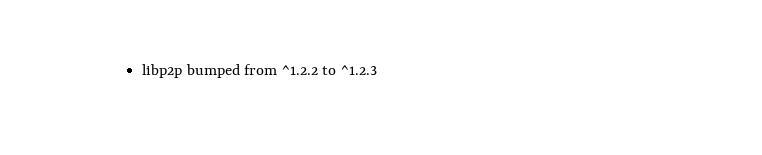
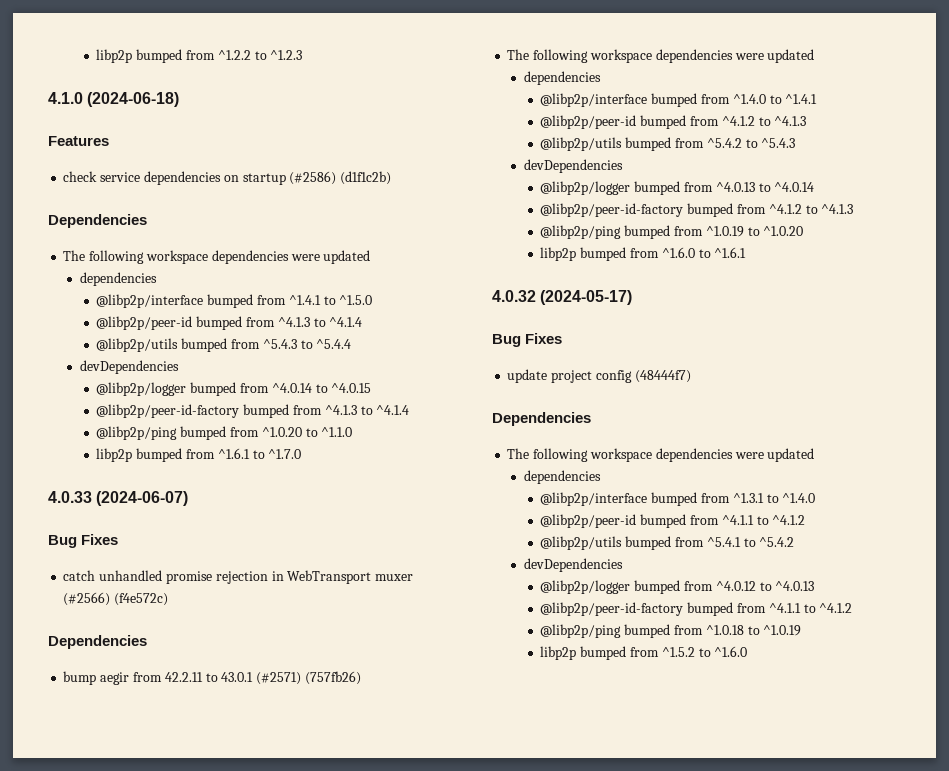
+ 4.1.0 (2024-06-18)
+ Features
+ check service dependencies on startup (#2586) (d1f1c2b)
+ Dependencies
+ The following workspace dependencies were updated
+ dependencies
+ @libp2p/interface bumped from ^1.4.1 to ^1.5.0
+ @libp2p/peer-id bumped from ^4.1.3 to ^4.1.4
+ @libp2p/utils bumped from ^5.4.3 to ^5.4.4
+ devDependencies
+ @libp2p/logger bumped from ^4.0.14 to ^4.0.15
+ @libp2p/peer-id-factory bumped from ^4.1.3 to ^4.1.4
+ @libp2p/ping bumped from ^1.0.20 to ^1.1.0
+ libp2p bumped from ^1.6.1 to ^1.7.0
+ 4.0.33 (2024-06-07)
+ Bug Fixes
+ catch unhandled promise rejection in WebTransport muxer (#2566) (f4e572c)
+ Dependencies
+ bump aegir from 42.2.11 to 43.0.1 (#2571) (757fb26)
+ The following workspace dependencies were updated
+ dependencies
+ @libp2p/interface bumped from ^1.4.0 to ^1.4.1
+ @libp2p/peer-id bumped from ^4.1.2 to ^4.1.3
+ @libp2p/utils bumped from ^5.4.2 to ^5.4.3
+ devDependencies
+ @libp2p/logger bumped from ^4.0.13 to ^4.0.14
+ @libp2p/peer-id-factory bumped from ^4.1.2 to ^4.1.3
+ @libp2p/ping bumped from ^1.0.19 to ^1.0.20
+ libp2p bumped from ^1.6.0 to ^1.6.1
+ 4.0.32 (2024-05-17)
+ Bug Fixes
+ update project config (48444f7)
+ Dependencies
+ The following workspace dependencies were updated
+ dependencies
+ @libp2p/interface bumped from ^1.3.1 to ^1.4.0
+ @libp2p/peer-id bumped from ^4.1.1 to ^4.1.2
+ @libp2p/utils bumped from ^5.4.1 to ^5.4.2
+ devDependencies
+ @libp2p/logger bumped from ^4.0.12 to ^4.0.13
+ @libp2p/peer-id-factory bumped from ^4.1.1 to ^4.1.2
+ @libp2p/ping bumped from ^1.0.18 to ^1.0.19
+ libp2p bumped from ^1.5.2 to ^1.6.0

